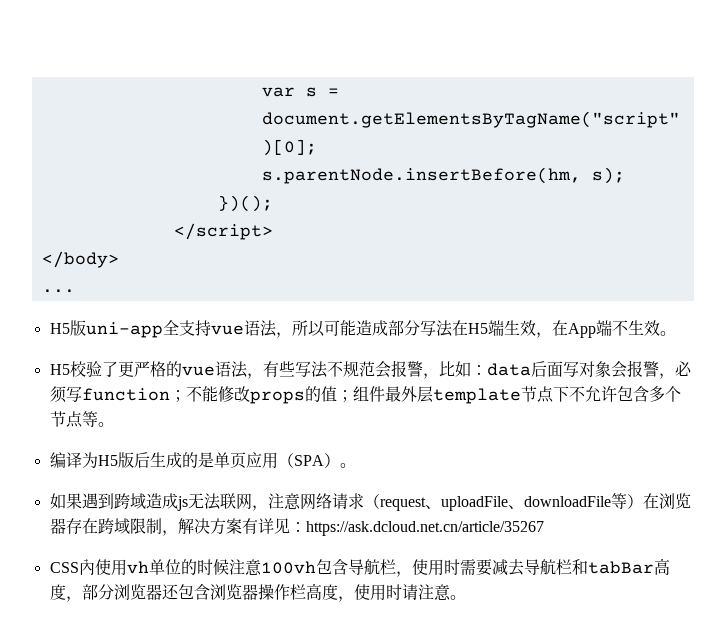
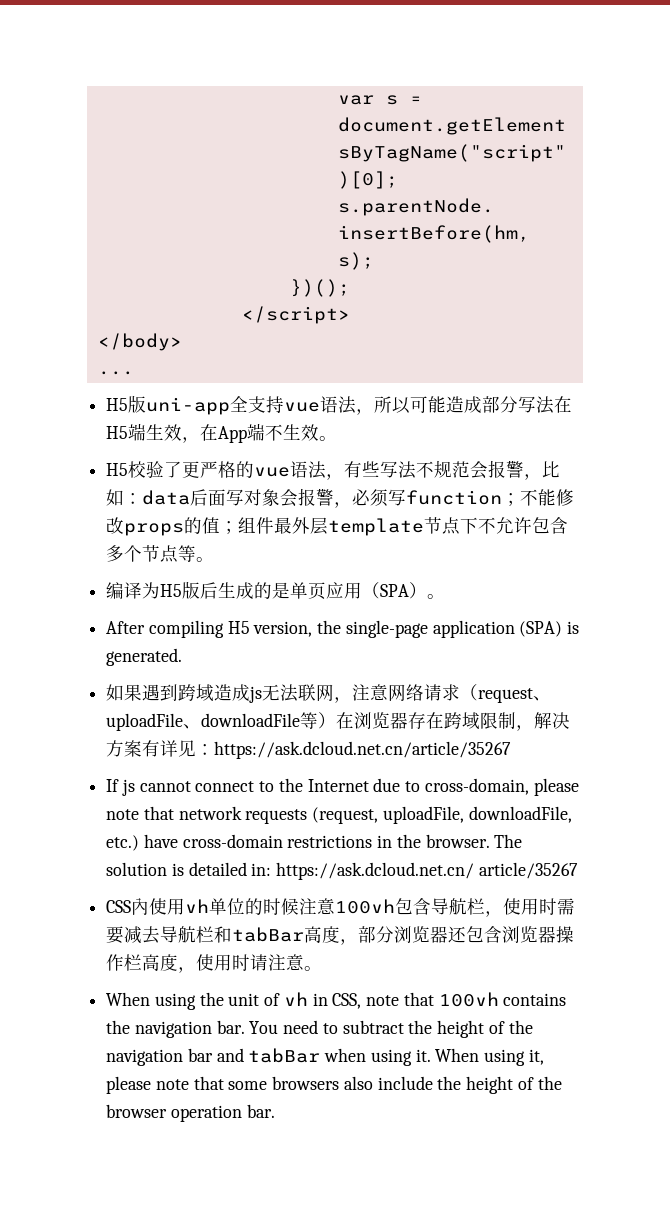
+ After compiling H5 version, the single-page application (SPA) is generated.
+ If js cannot connect to the Internet due to cross-domain, please note that network requests (request, uploadFile, downloadFile, etc.) have cross-domain restrictions in the browser. The solution is detailed in: https://ask.dcloud.net.cn/ article/35267
+ When using the unit of vh in CSS, note that 100vh contains the navigation bar. You need to subtract the height of the navigation bar and tabBar when using it. When using it, please note that some browsers also include the height of the browser operation bar.

